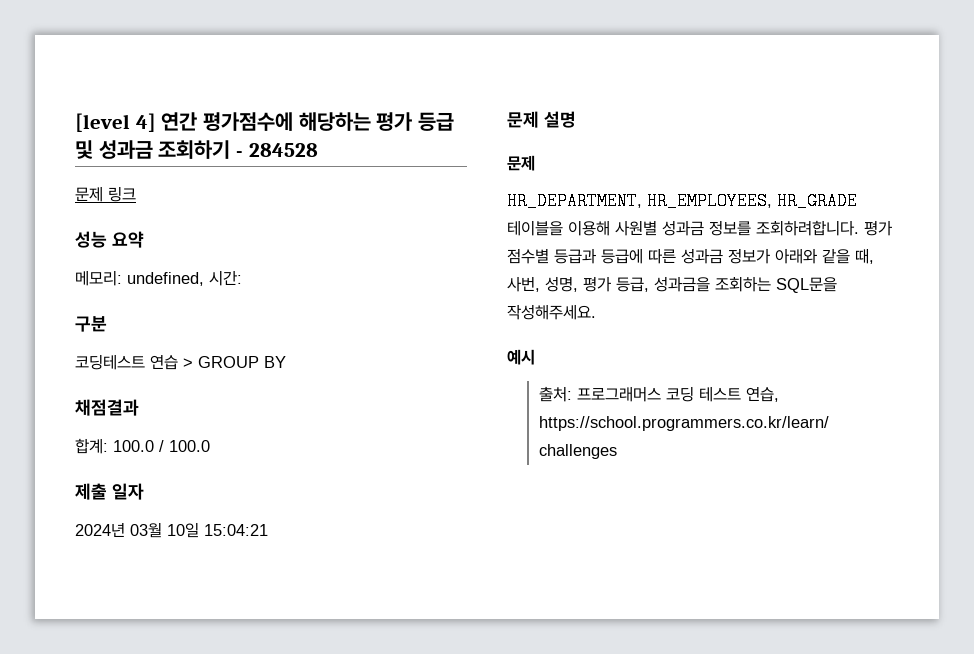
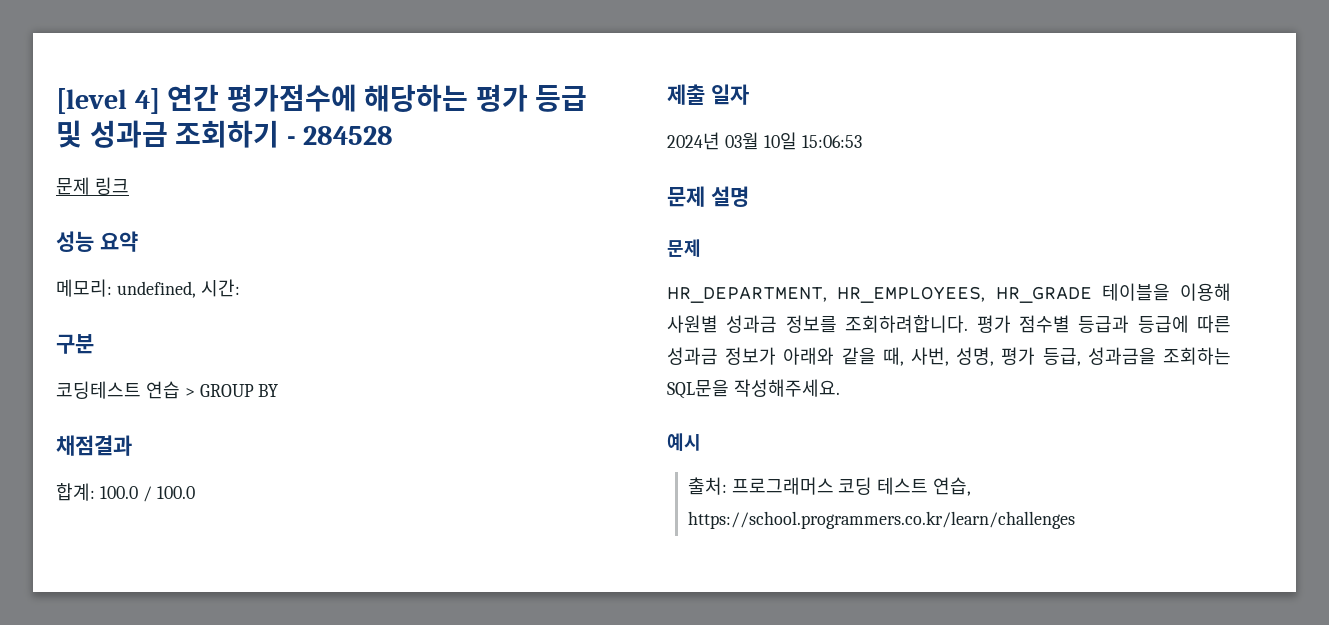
- 2024년 03월 10일 15:04:21
+ 2024년 03월 10일 15:06:53

